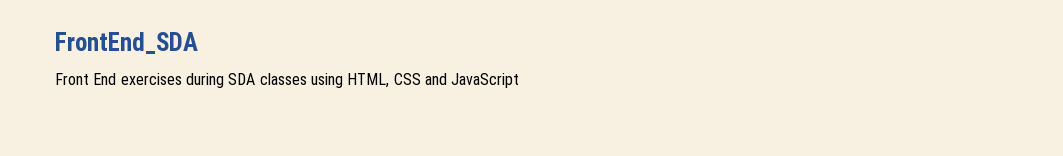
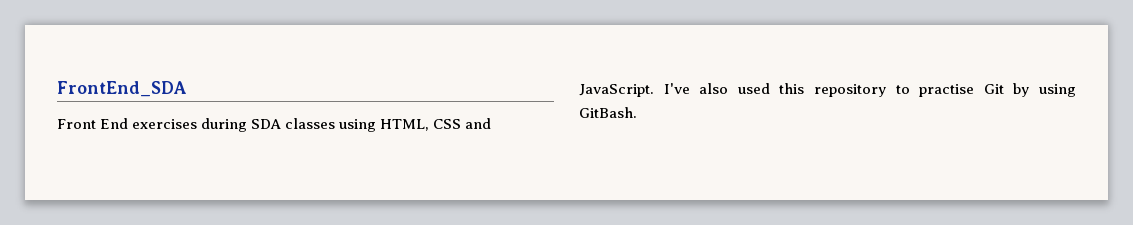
- Front End exercises during SDA classes using HTML, CSS and JavaScript
+ Front End exercises during SDA classes using HTML, CSS and JavaScript. I've also used this repository to practise Git by using GitBash.

